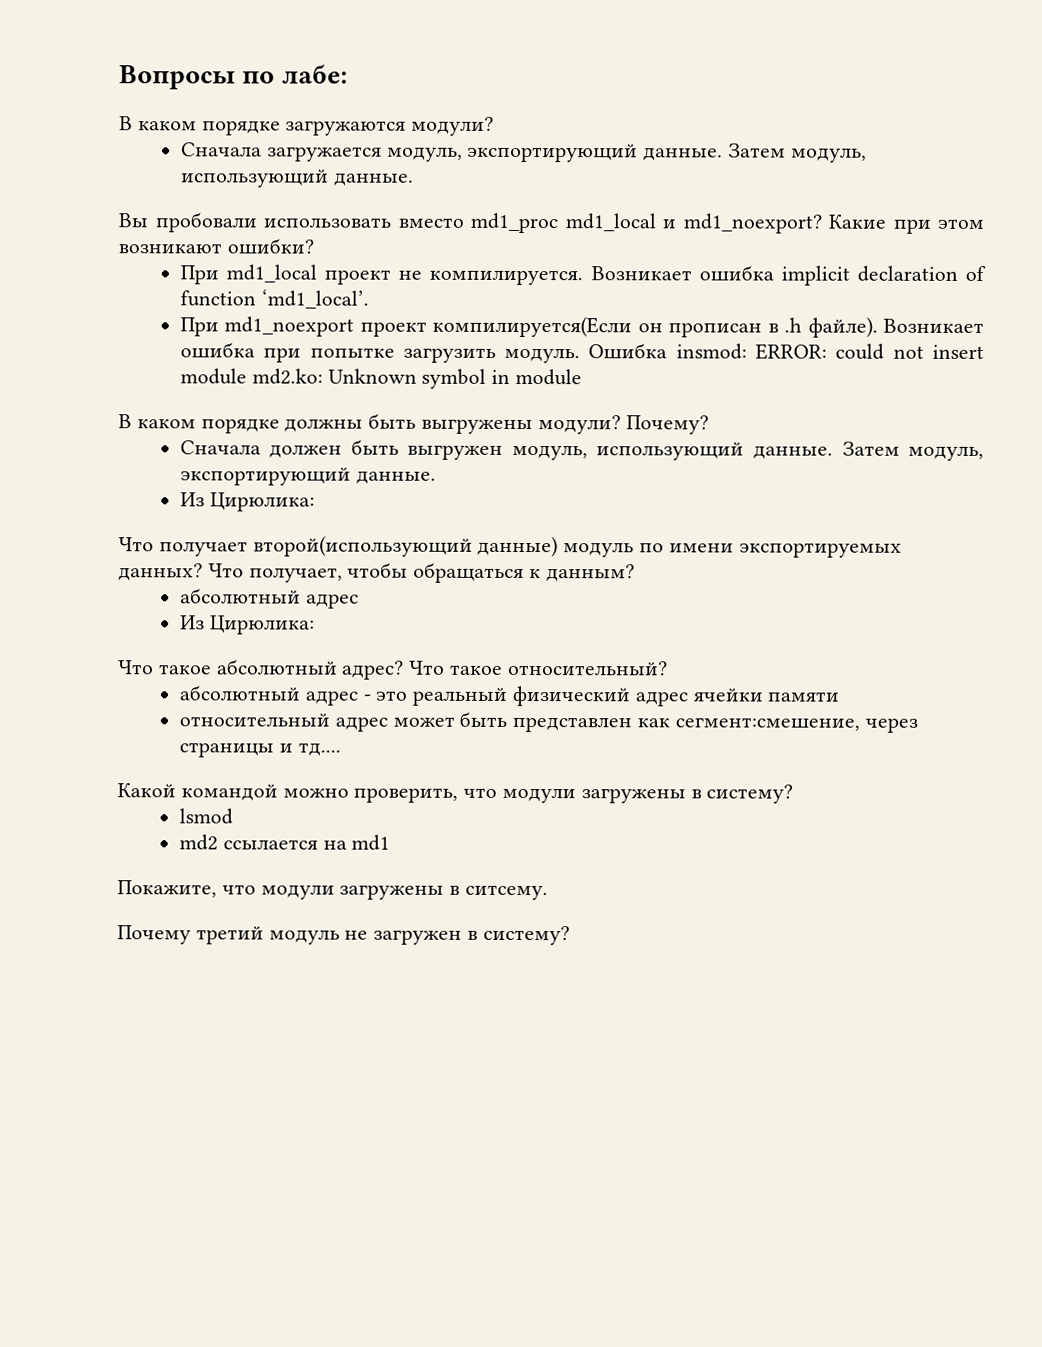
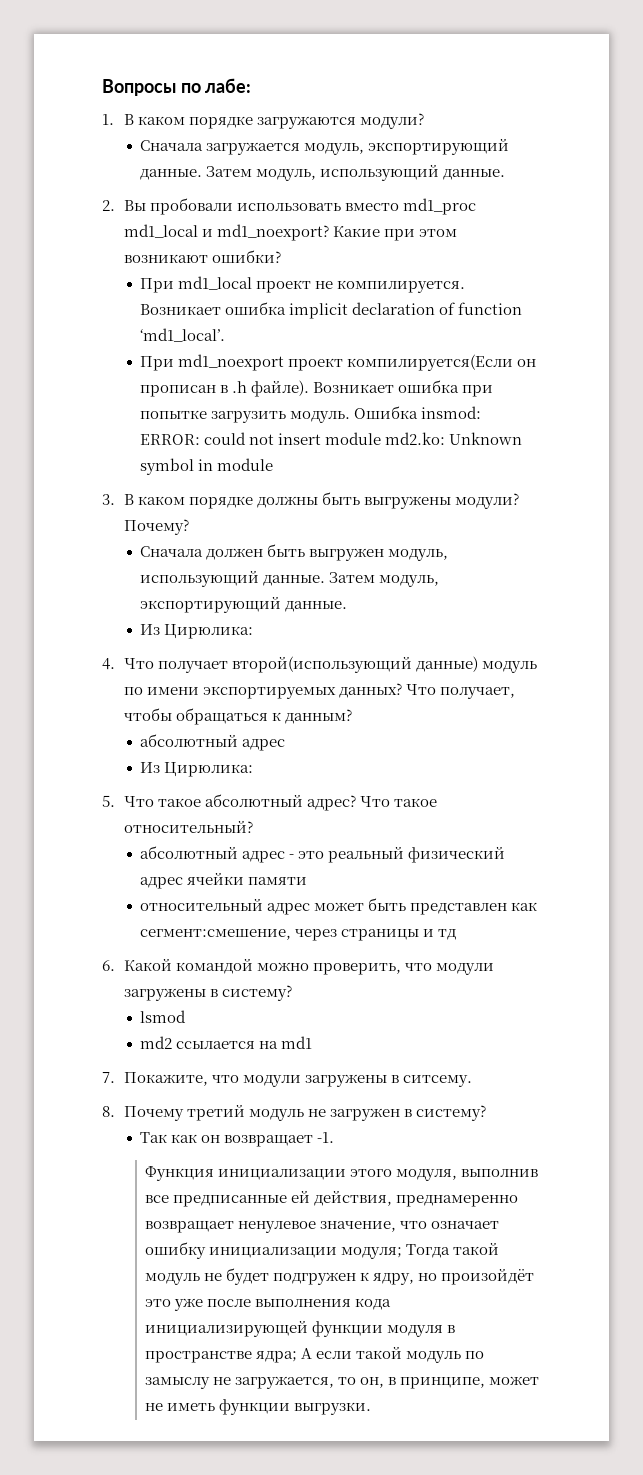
- В каком порядке загружаются модули?
+ 1. В каком порядке загружаются модули?
- Вы пробовали использовать вместо md1_proc md1_local и md1_noexport?
+ 2. Вы пробовали использовать вместо md1_proc md1_local и md1_noexport?
- В каком порядке должны быть выгружены модули?
+ 3. В каком порядке должны быть выгружены модули?
- Что получает второй(использующий данные) модуль по имени экспортируемых данных?
+ 4. Что получает второй(использующий данные) модуль по имени экспортируемых данных?
- Что такое абсолютный адрес?
+ 5. Что такое абсолютный адрес?
- относительный адрес может быть представлен как сегмент:смешение, через страницы и тд....
- Какой командой можно проверить, что модули загружены в систему?
+ относительный адрес может быть представлен как сегмент:смешение, через страницы и тд
+ 6. Какой командой можно проверить, что модули загружены в систему?
- Покажите, что модули загружены в ситсему.
+ 7. Покажите, что модули загружены в ситсему.
- Почему третий модуль не загружен в систему?
+ 8. Почему третий модуль не загружен в систему?
+ Так как он возвращает -1.
+ Функция инициализации этого модуля, выполнив все предписанные ей действия, преднамеренно возвращает ненулевое значение, что означает ошибку инициализации модуля; Тогда такой модуль не будет подгружен к ядру, но произойдёт это уже после выполнения кода инициализирующей функции модуля в пространстве ядра; А если такой модуль по замыслу не загружается, то он, в принципе, может не иметь функции выгрузки.

